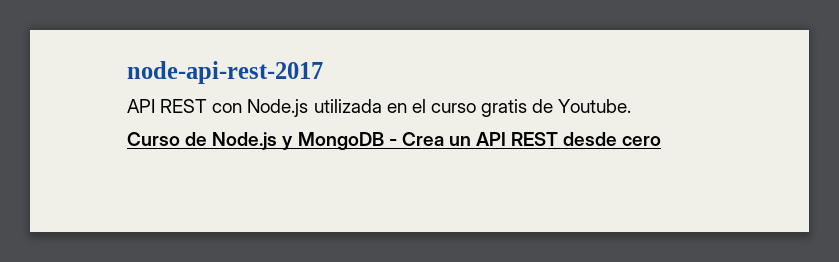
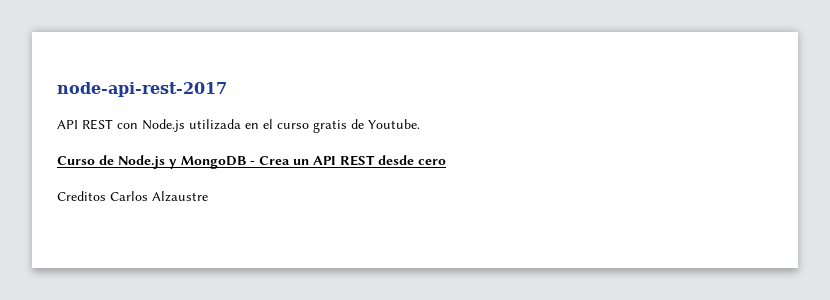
+ Creditos Carlos Alzaustre

